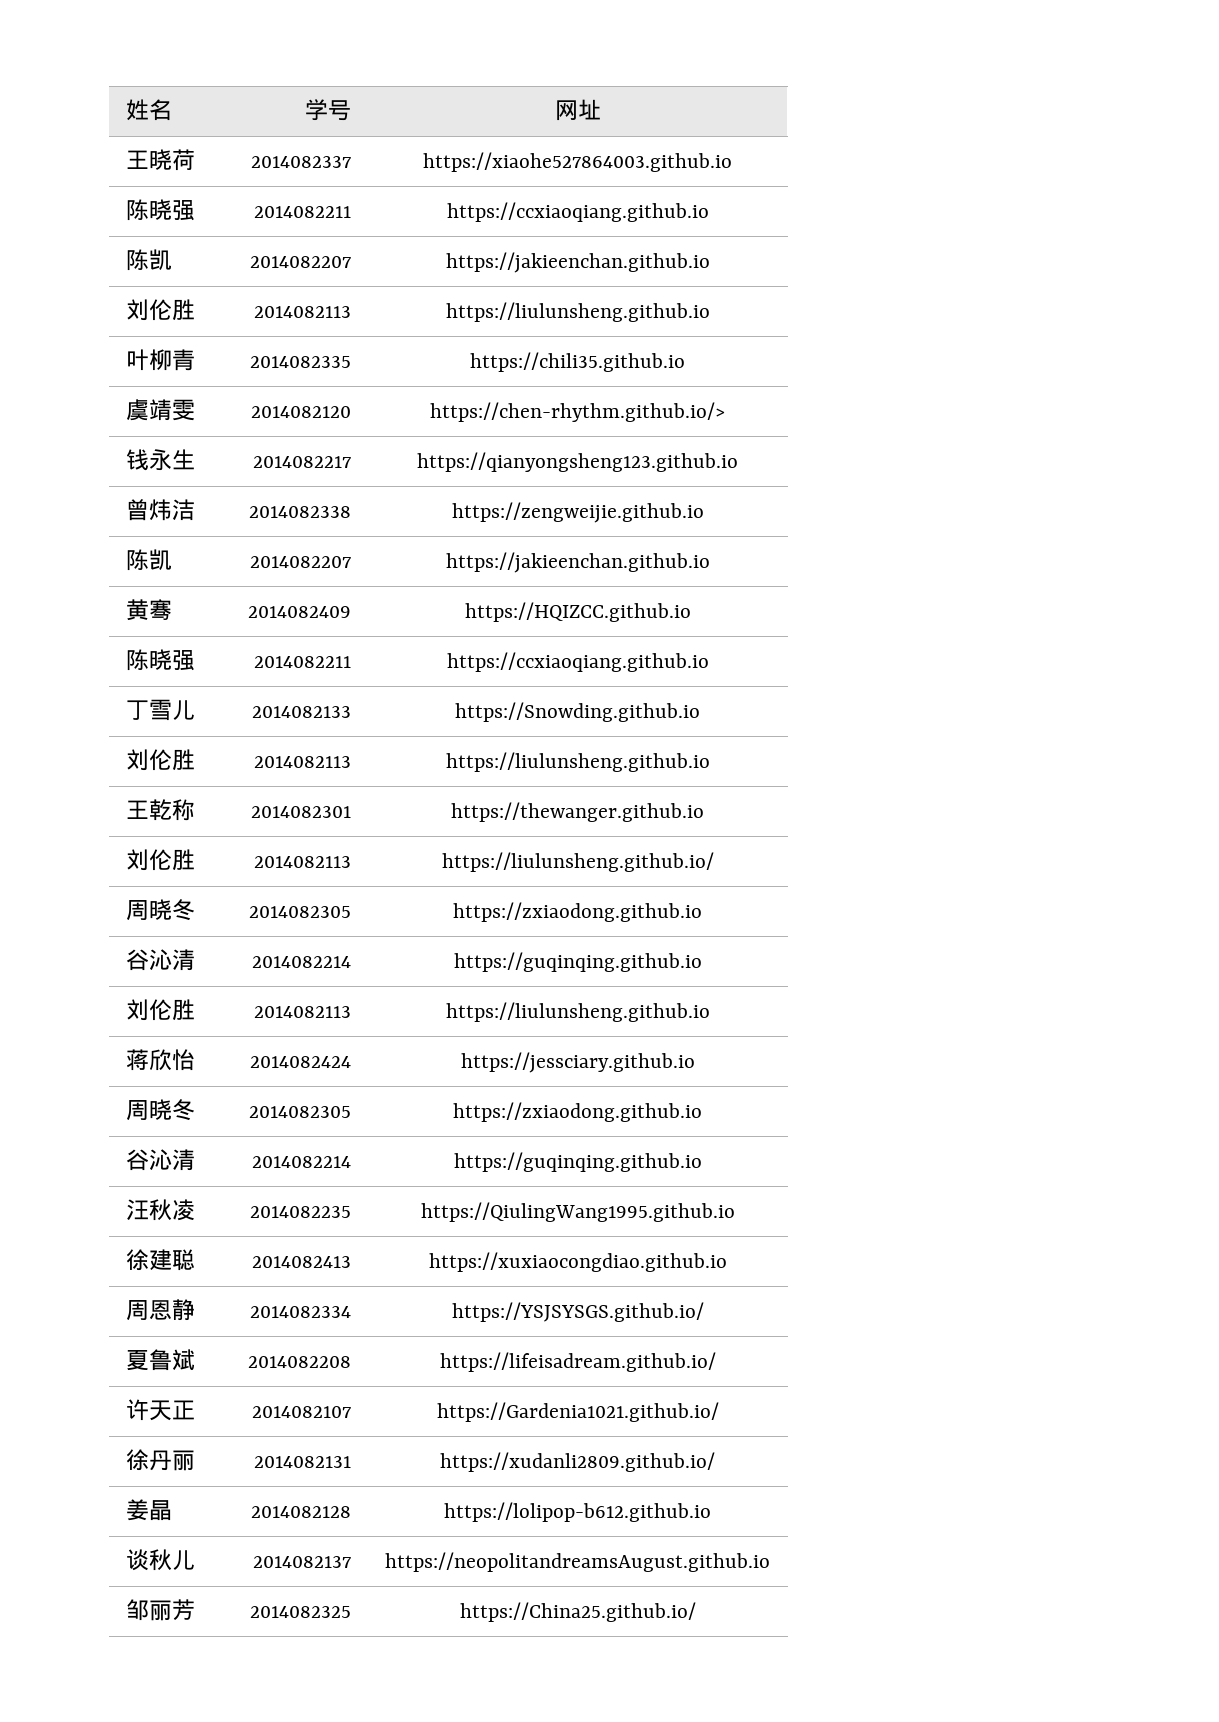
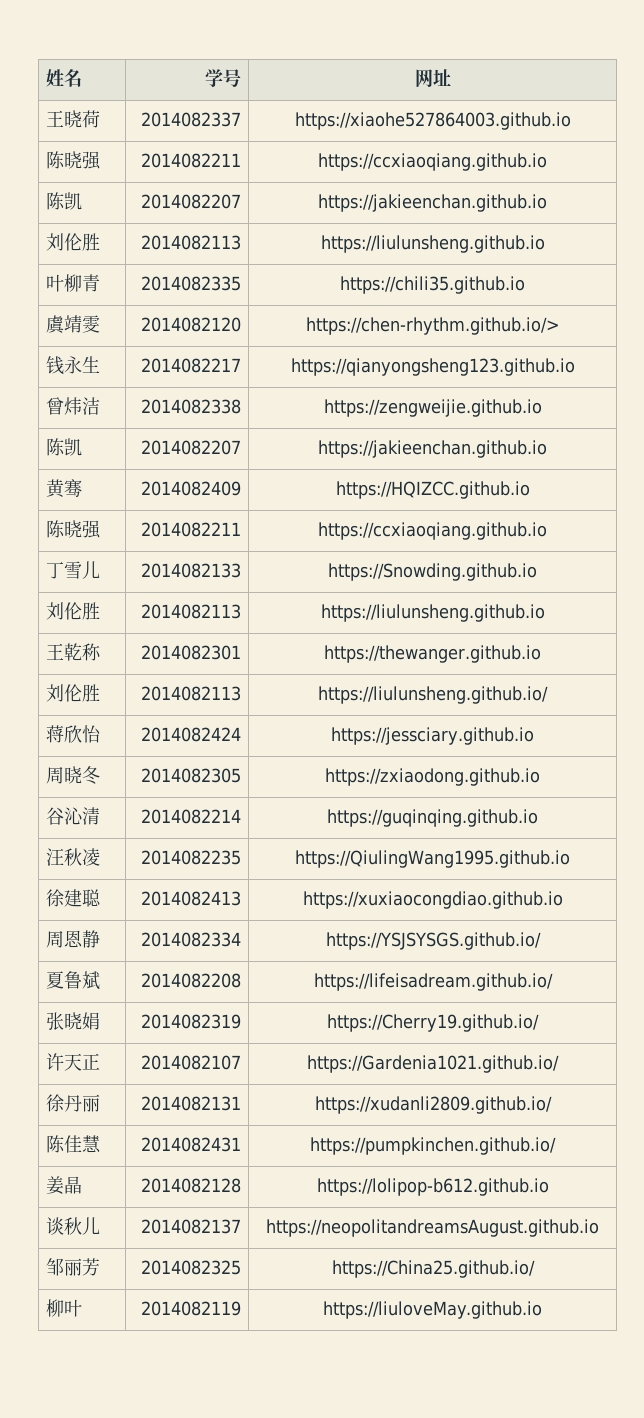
  刘伦胜 | 2014082113 | https://liulunsheng.github.io/
- 周晓冬 | 2014082305 | https://zxiaodong.github.io
- 谷沁清 | 2014082214 | https://guqinqing.github.io
- 刘伦胜 | 2014082113 | https://liulunsheng.github.io
+ 张晓娟 | 2014082319 | https://Cherry19.github.io/
+ 陈佳慧 | 2014082431 | https://pumpkinchen.github.io/
+ 柳叶 | 2014082119 | https://liuloveMay.github.io

